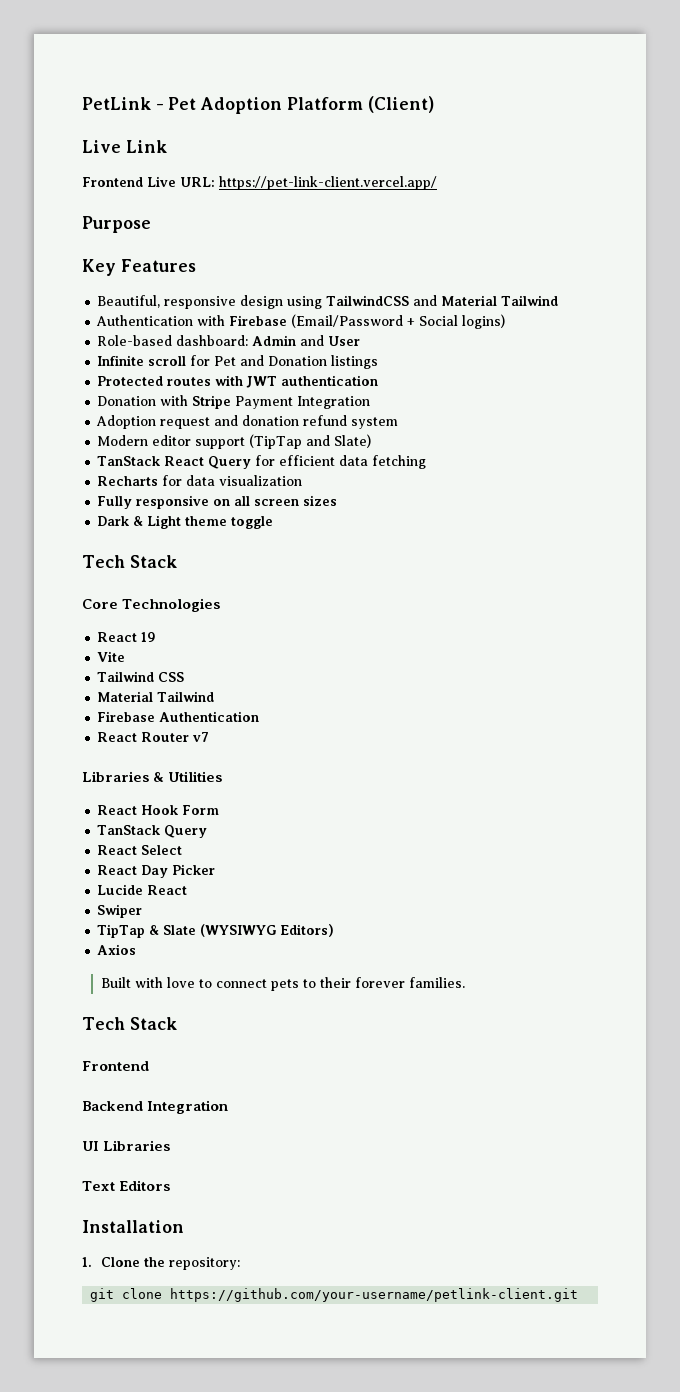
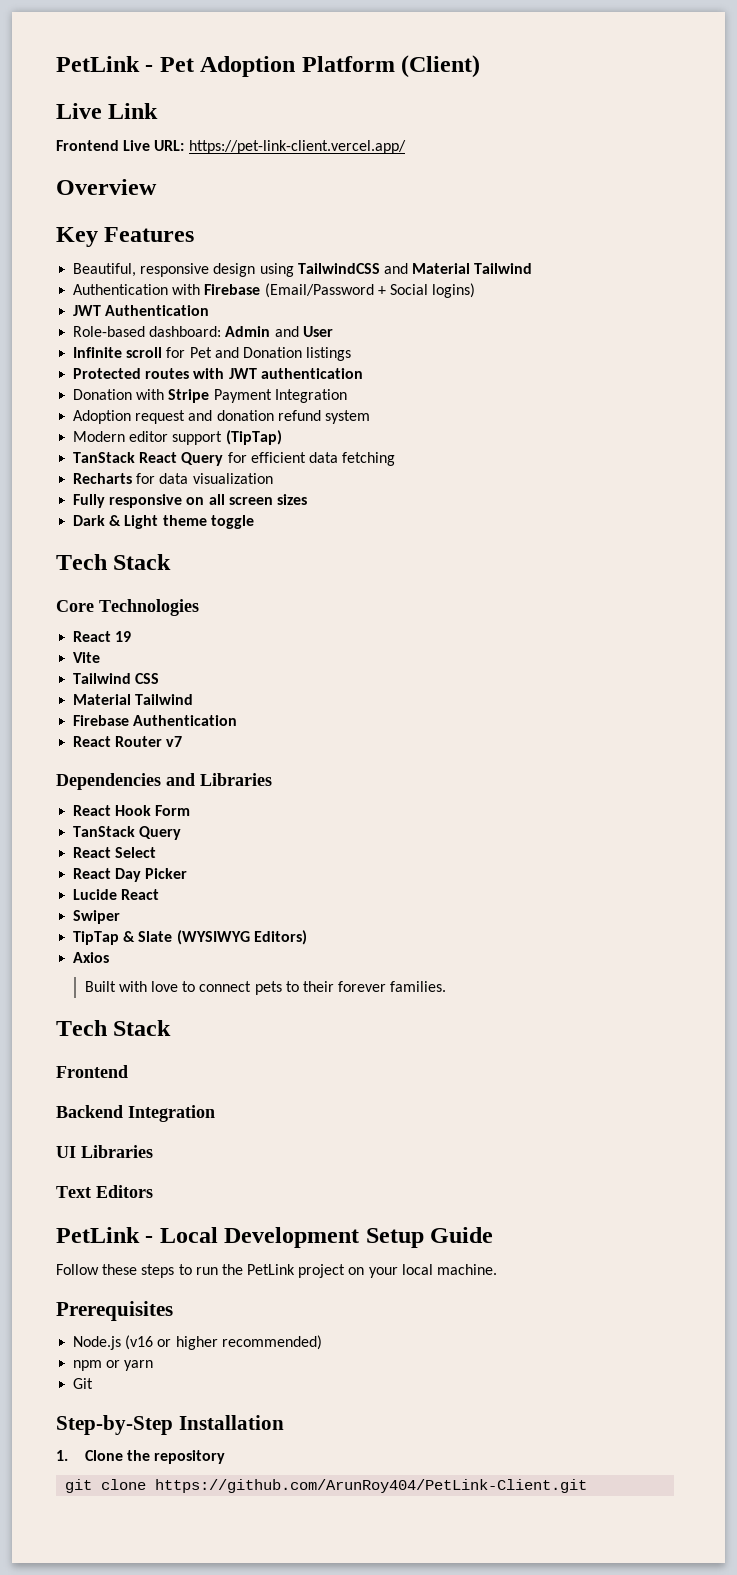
- Purpose
+ Overview
+ JWT Authentication
- Modern editor support (TipTap and Slate)
+ Modern editor support (TipTap)
- Libraries & Utilities
+ Dependencies and Libraries
- Installation
+ PetLink - Local Development Setup Guide
+ Follow these steps to run the PetLink project on your local machine.
+ Prerequisites
+ Node.js (v16 or higher recommended)
+ npm or yarn
+ Git
+ Step-by-Step Installation
- 1. Clone the repository:
+ 1. Clone the repository
- git clone https://github.com/your-username/petlink-client.git
+ git clone https://github.com/ArunRoy404/PetLink-Client.git

